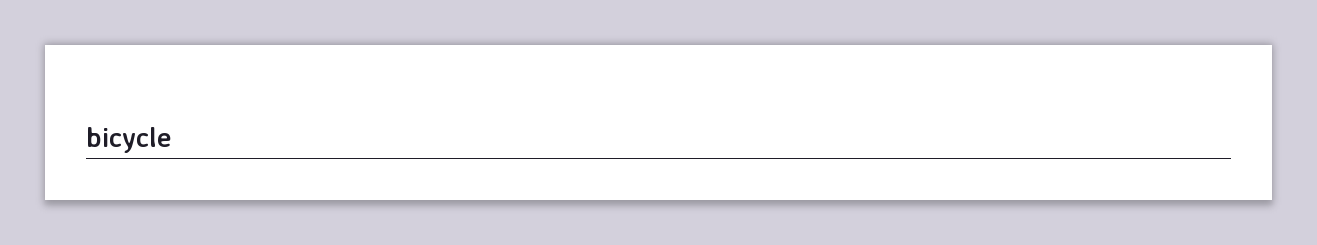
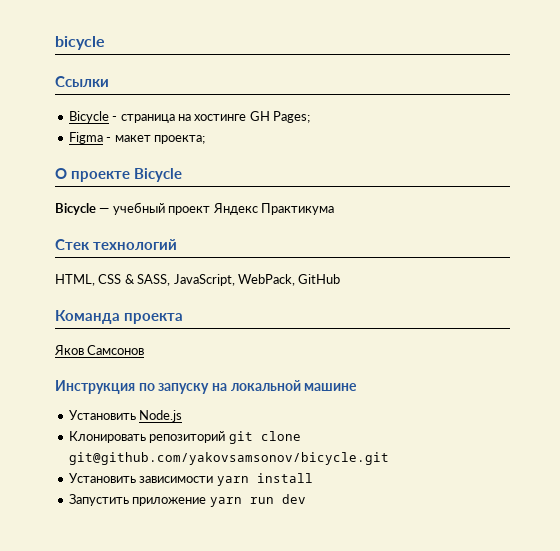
+ Ссылки
+ Bicycle - страница на хостинге GH Pages;
+ Figma - макет проекта;
+ О проекте Bicycle
+ Bicycle — учебный проект Яндекс Практикума
+ Cтек технологий
+ HTML, CSS & SASS, JavaScript, WebPack, GitHub
+ Команда проекта
+ Яков Самсонов
+ Инструкция по запуску на локальной машине
+ Установить Node.js
+ Клонировать репозиторий git clone git@github.com/yakovsamsonov/bicycle.git
+ Установить зависимости yarn install
+ Запустить приложение yarn run dev

